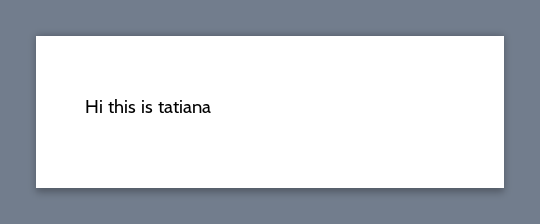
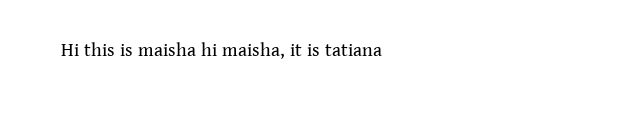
- Hi this is tatiana
+ Hi this is maisha hi maisha, it is tatiana

